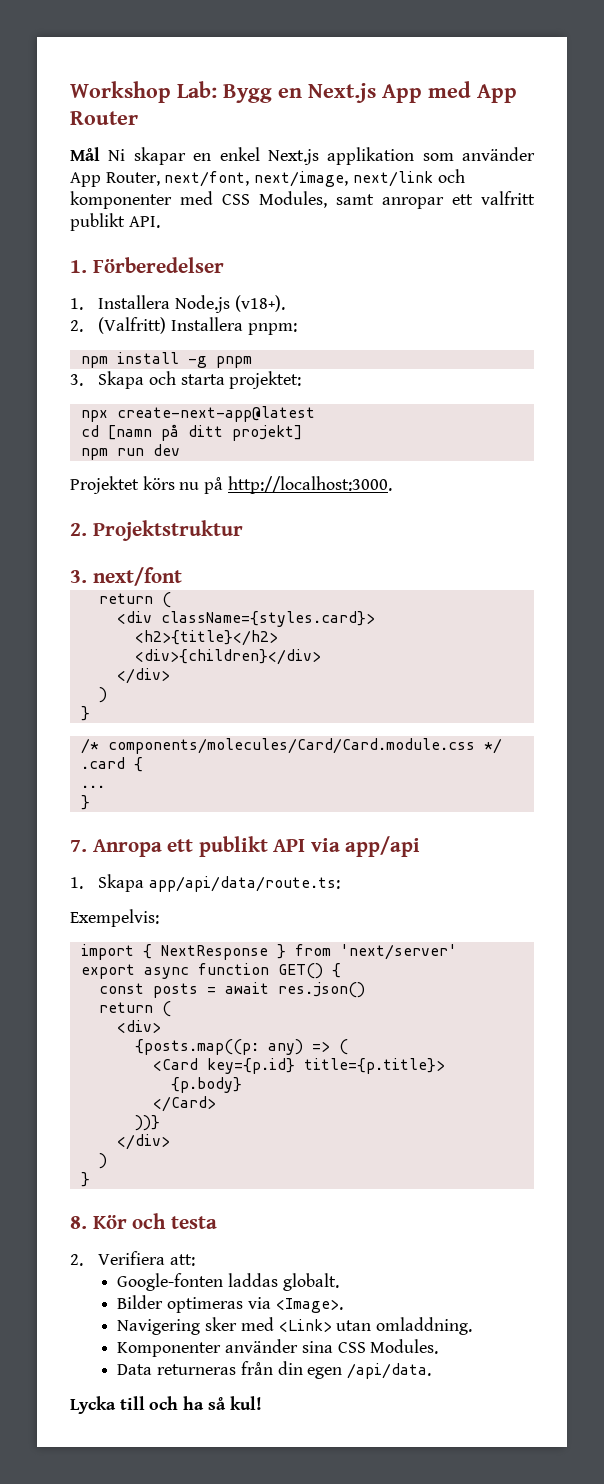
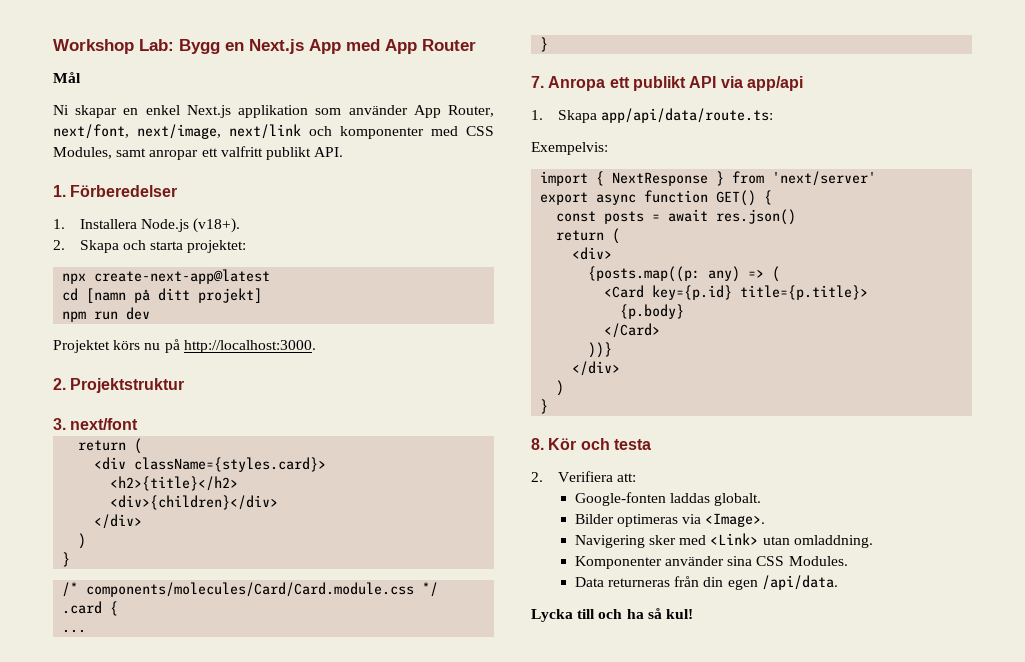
- Mål Ni skapar en enkel Next.js applikation som använder App Router, next/font, next/image, next/link och komponenter med CSS Modules, samt anropar ett valfritt publikt API.
+ Mål
+ Ni skapar en enkel Next.js applikation som använder App Router, next/font, next/image, next/link och komponenter med CSS Modules, samt anropar ett valfritt publikt API.
- 2. (Valfritt) Installera pnpm:
- npm install -g pnpm
- 3. Skapa och starta projektet:
+ 2. Skapa och starta projektet:

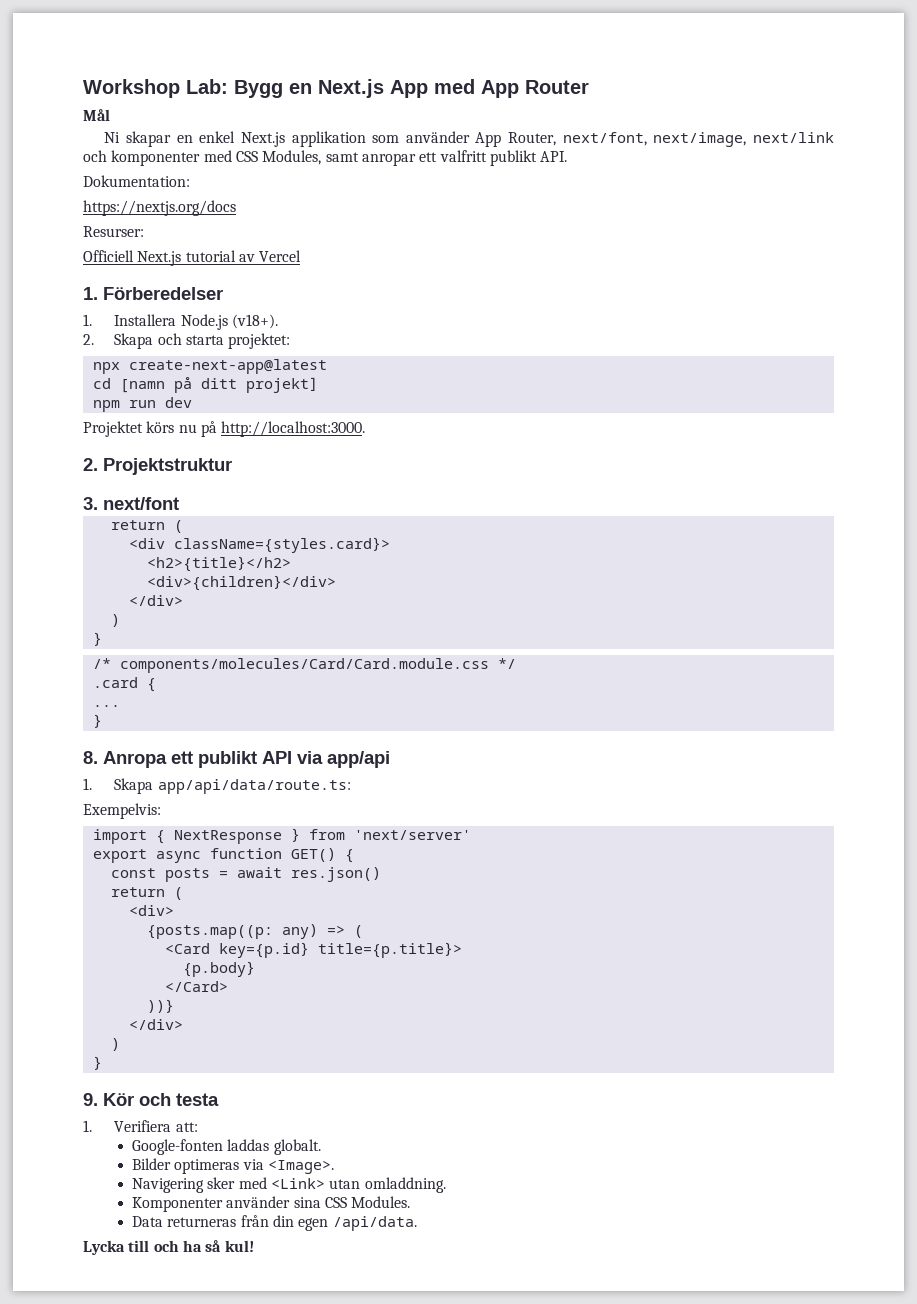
+ Dokumentation:
+ https://nextjs.org/docs
+ Resurser:
+ Officiell Next.js tutorial av Vercel
- 7. Anropa ett publikt API via app/api
+ 8. Anropa ett publikt API via app/api
- 8. Kör och testa
+ 9. Kör och testa
- 2. Verifiera att:
+ 1. Verifiera att:

